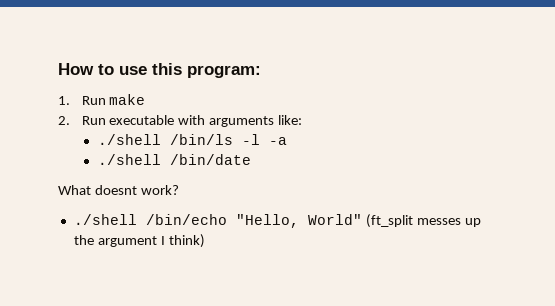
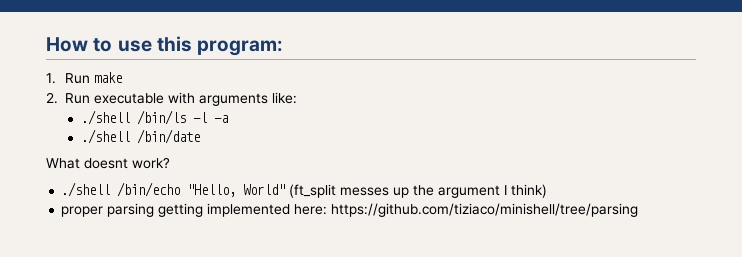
+ proper parsing getting implemented here: https://github.com/tiziaco/minishell/tree/parsing

